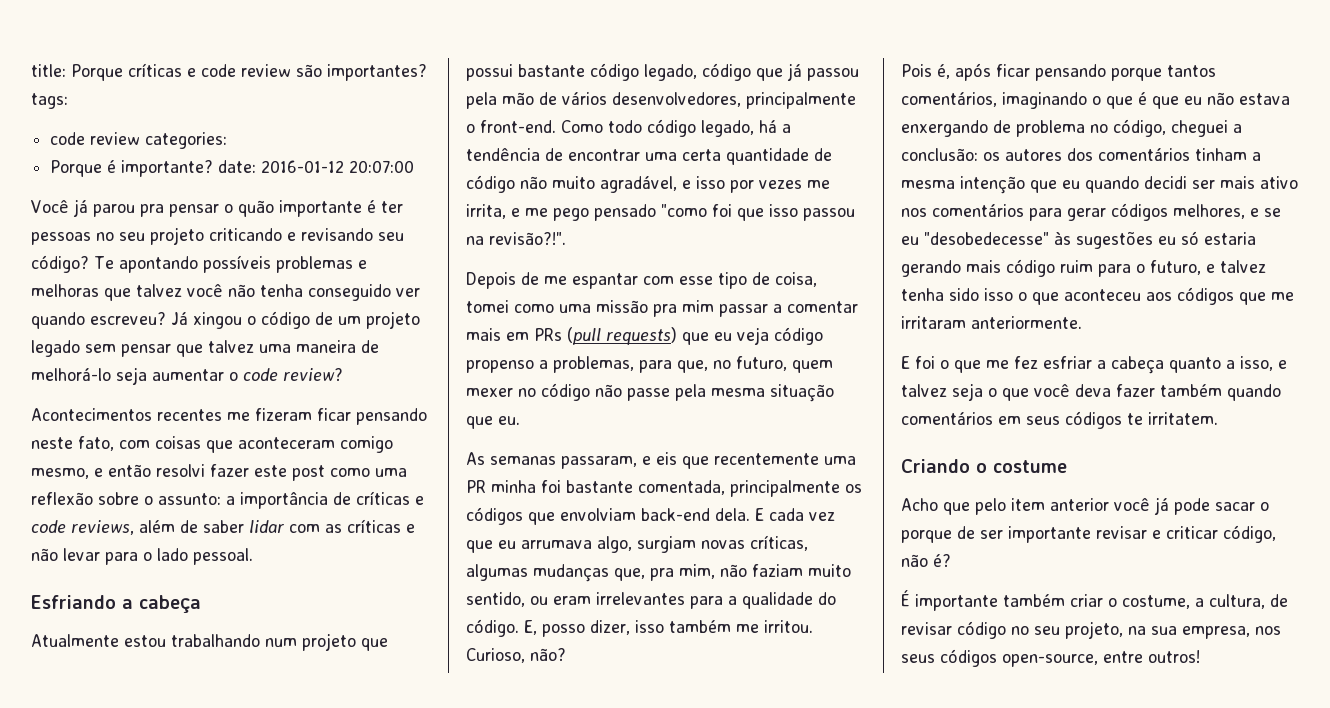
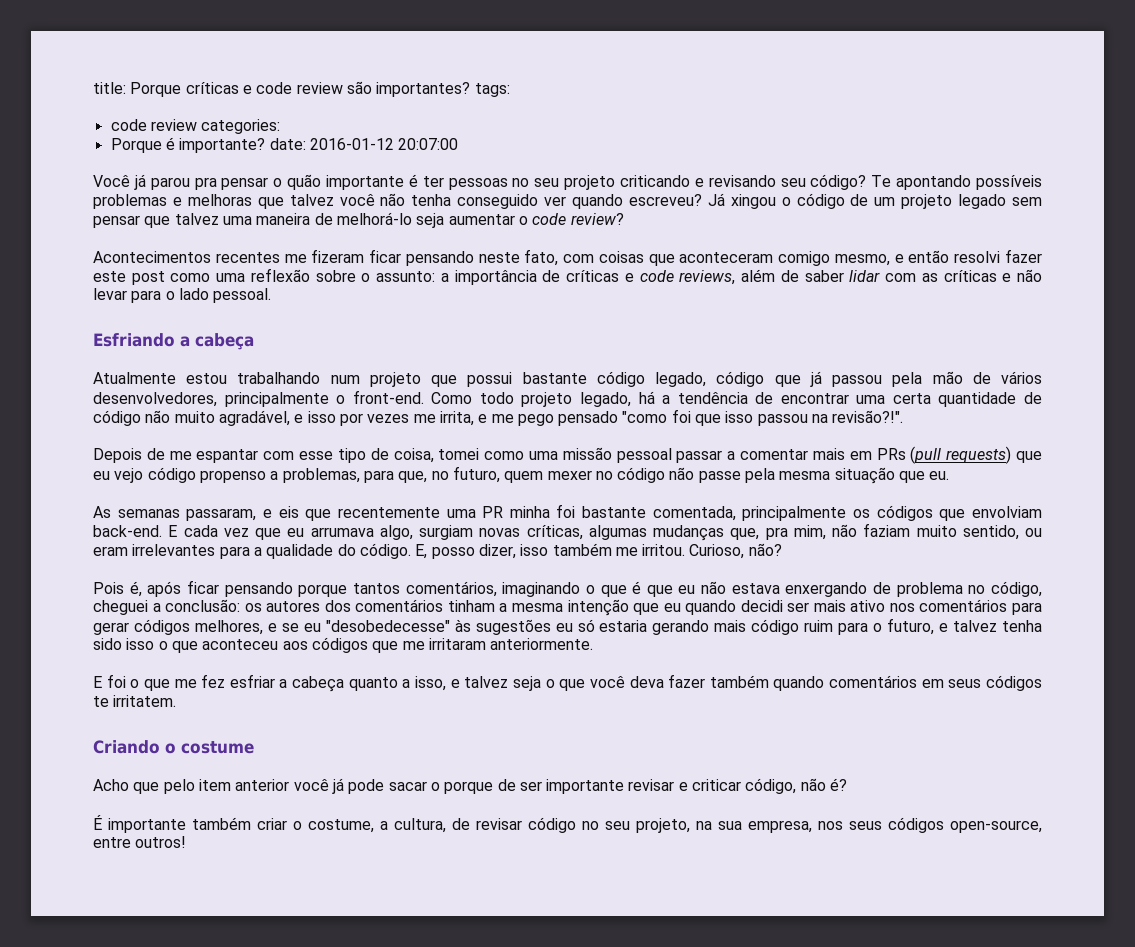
- Como todo código legado, há a tendência de encontrar uma certa quantidade de código não muito agradável, e isso por vezes me irrita, e me pego pensado "como foi que isso passou na revisão?!".
+ Como todo projeto legado, há a tendência de encontrar uma certa quantidade de código não muito agradável, e isso por vezes me irrita, e me pego pensado "como foi que isso passou na revisão?!".
- Depois de me espantar com esse tipo de coisa, tomei como uma missão pra mim passar a comentar mais em PRs (pull requests) que eu veja código propenso a problemas, para que, no futuro, quem mexer no código não passe pela mesma situação que eu.
+ Depois de me espantar com esse tipo de coisa, tomei como uma missão pessoal passar a comentar mais em PRs (pull requests) que eu vejo código propenso a problemas, para que, no futuro, quem mexer no código não passe pela mesma situação que eu.
- As semanas passaram, e eis que recentemente uma PR minha foi bastante comentada, principalmente os códigos que envolviam back-end dela.
+ As semanas passaram, e eis que recentemente uma PR minha foi bastante comentada, principalmente os códigos que envolviam back-end.

